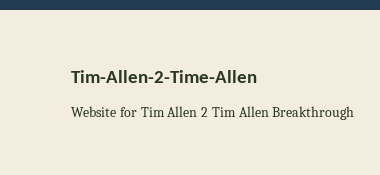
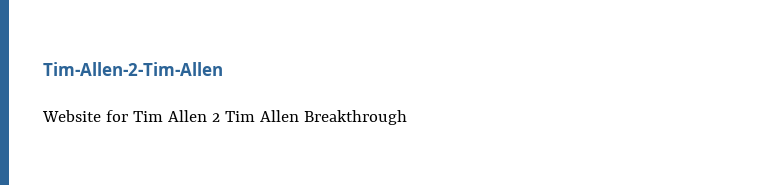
- Tim-Allen-2-Time-Allen
+ Tim-Allen-2-Tim-Allen

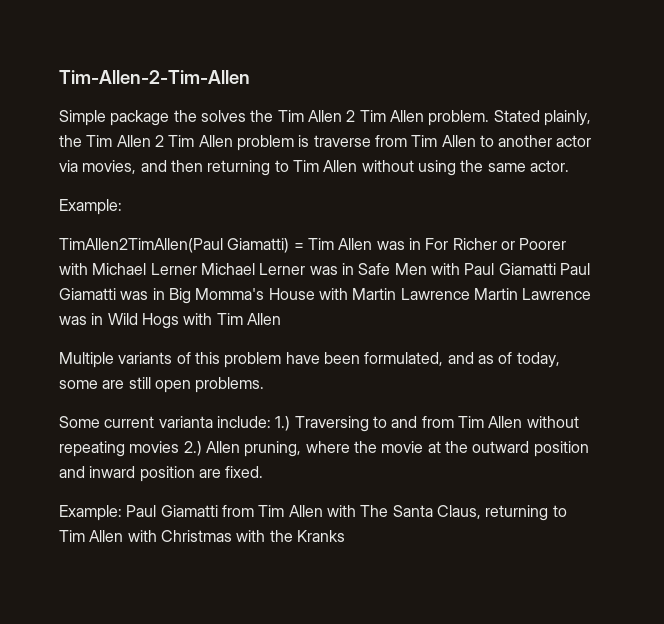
- Website for Tim Allen 2 Tim Allen Breakthrough
+ Simple package the solves the Tim Allen 2 Tim Allen problem. Stated plainly, the Tim Allen 2 Tim Allen problem is traverse from Tim Allen to another actor via movies, and then returning to Tim Allen without using the same actor.
+ Example:
+ TimAllen2TimAllen(Paul Giamatti) = Tim Allen was in For Richer or Poorer with Michael Lerner Michael Lerner was in Safe Men with Paul Giamatti Paul Giamatti was in Big Momma's House with Martin Lawrence Martin Lawrence was in Wild Hogs with Tim Allen
+ Multiple variants of this problem have been formulated, and as of today, some are still open problems.
+ Some current varianta include: 1.) Traversing to and from Tim Allen without repeating movies 2.) Allen pruning, where the movie at the outward position and inward position are fixed.
+ Example: Paul Giamatti from Tim Allen with The Santa Claus, returning to Tim Allen with Christmas with the Kranks

